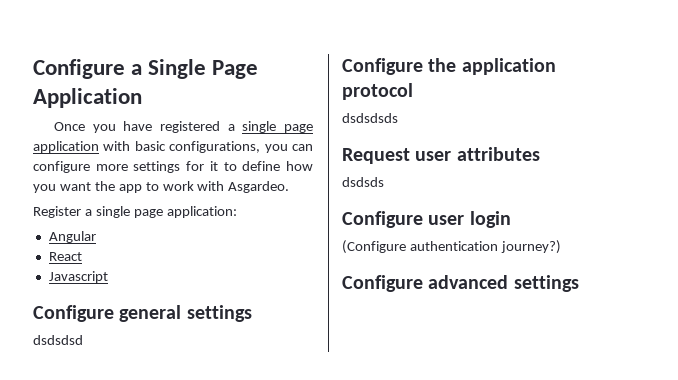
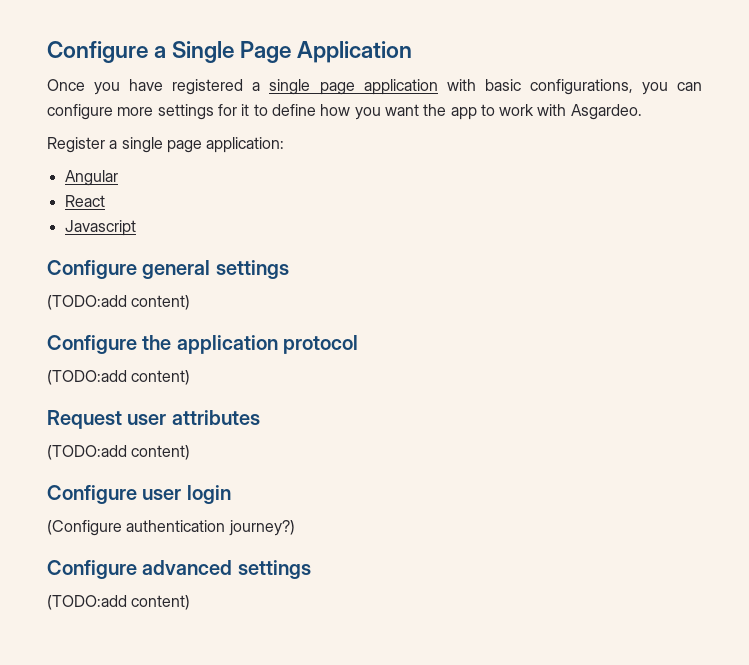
  Configure general settings
- dsdsdsd
+ (TODO:add content)
  Configure the application protocol
- dsdsdsds
+ (TODO:add content)
  Request user attributes
- dsdsds
+ (TODO:add content)
  Configure advanced settings
+ (TODO:add content)

